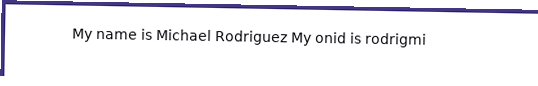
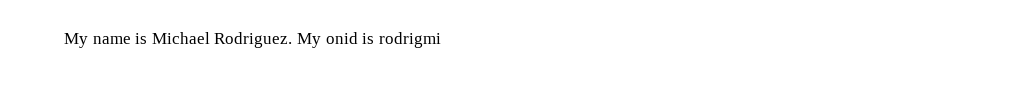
- My name is Michael Rodriguez My onid is rodrigmi
+ My name is Michael Rodriguez. My onid is rodrigmi

